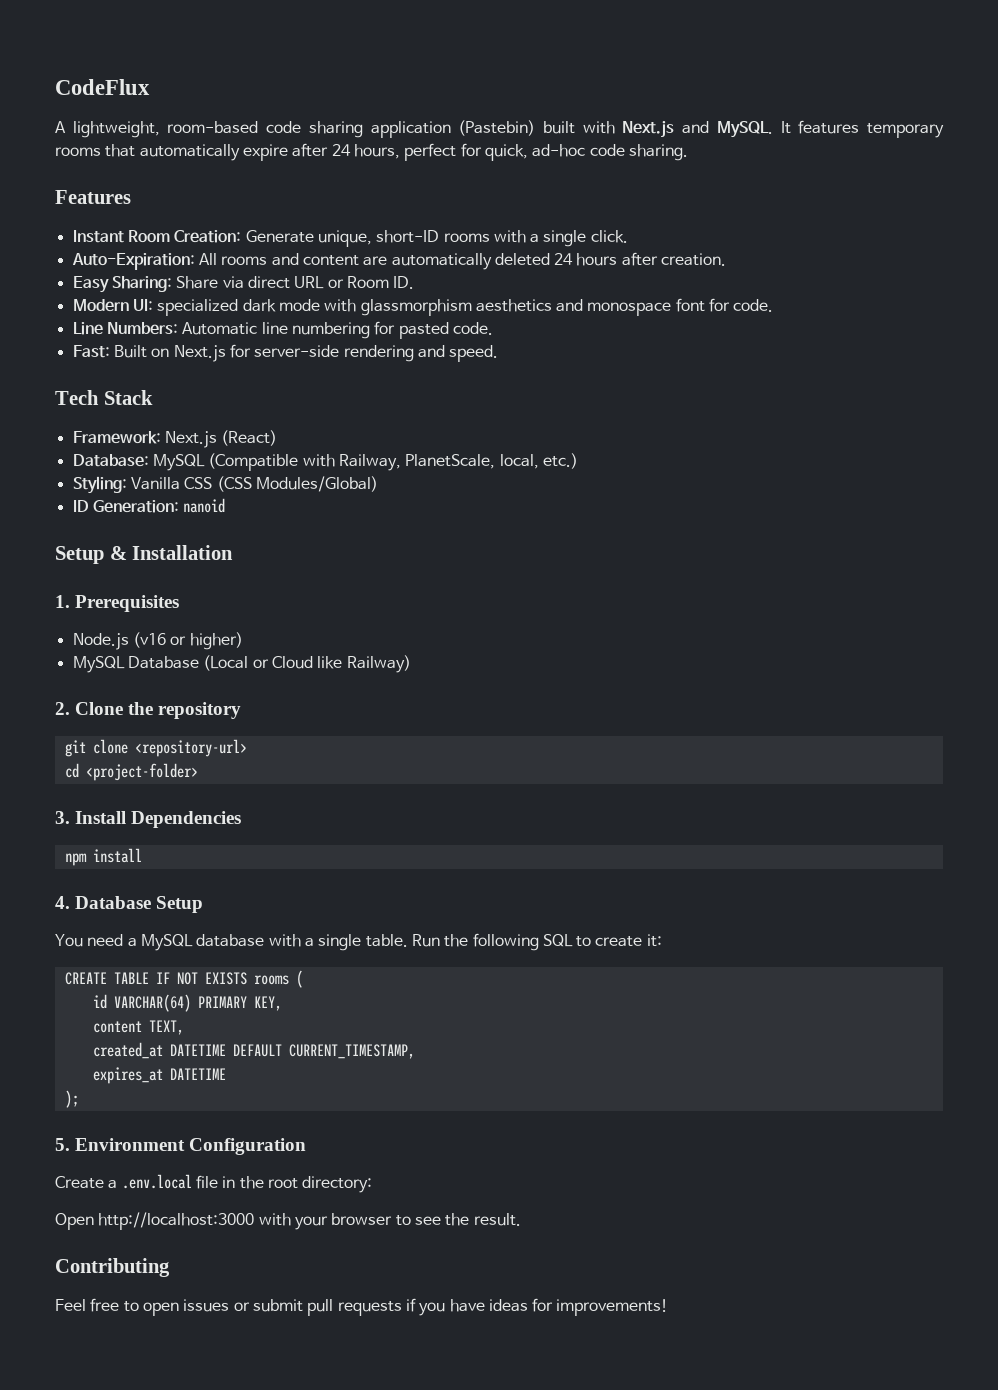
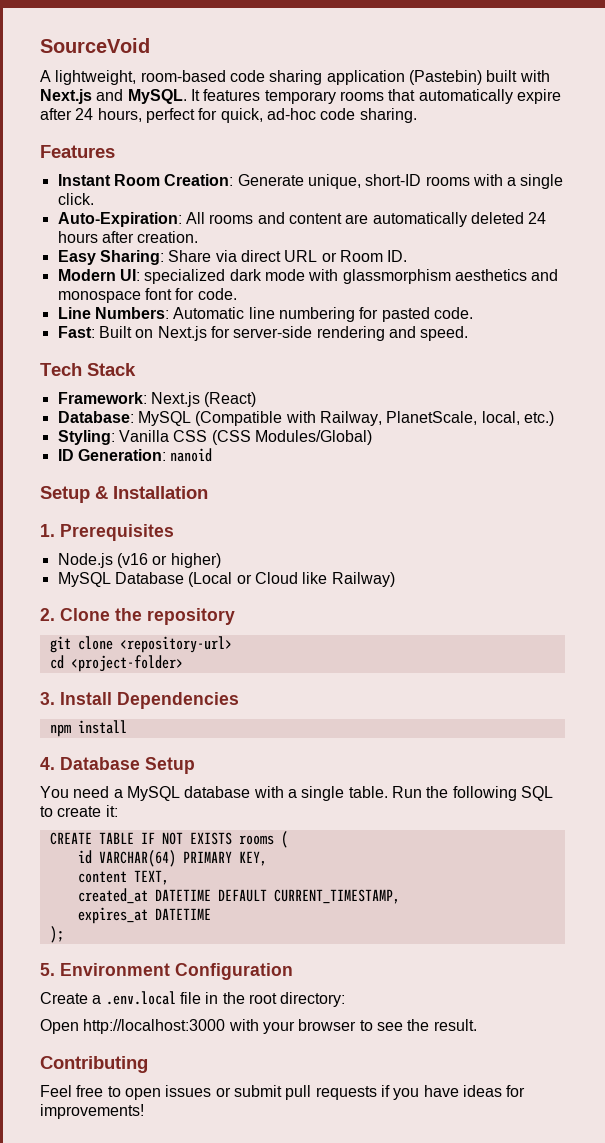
- CodeFlux
+ SourceVoid

